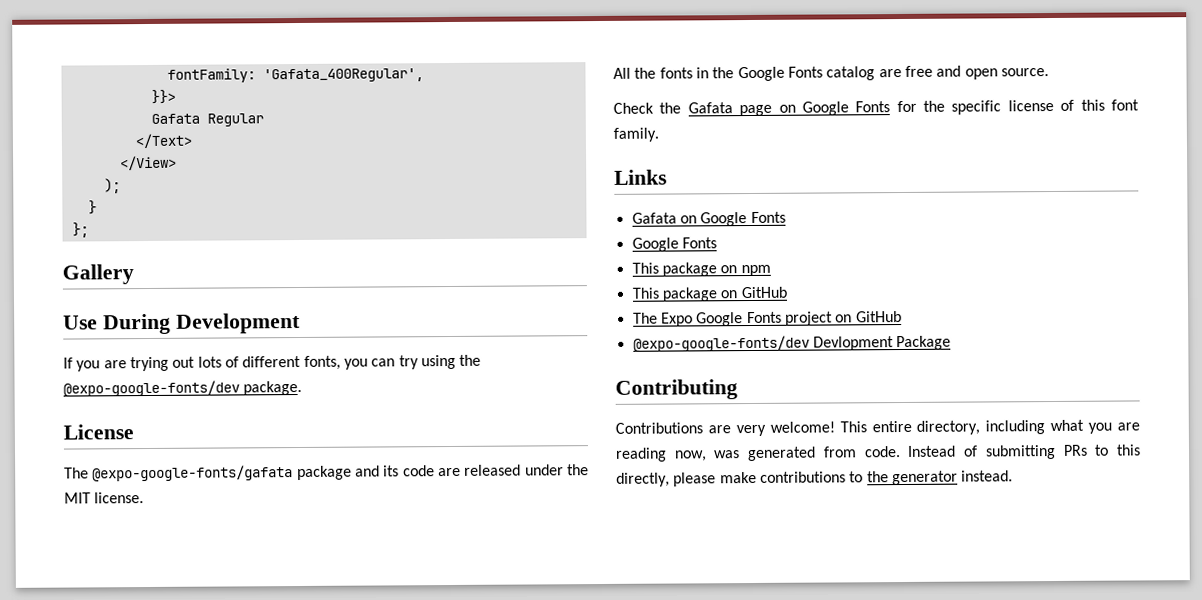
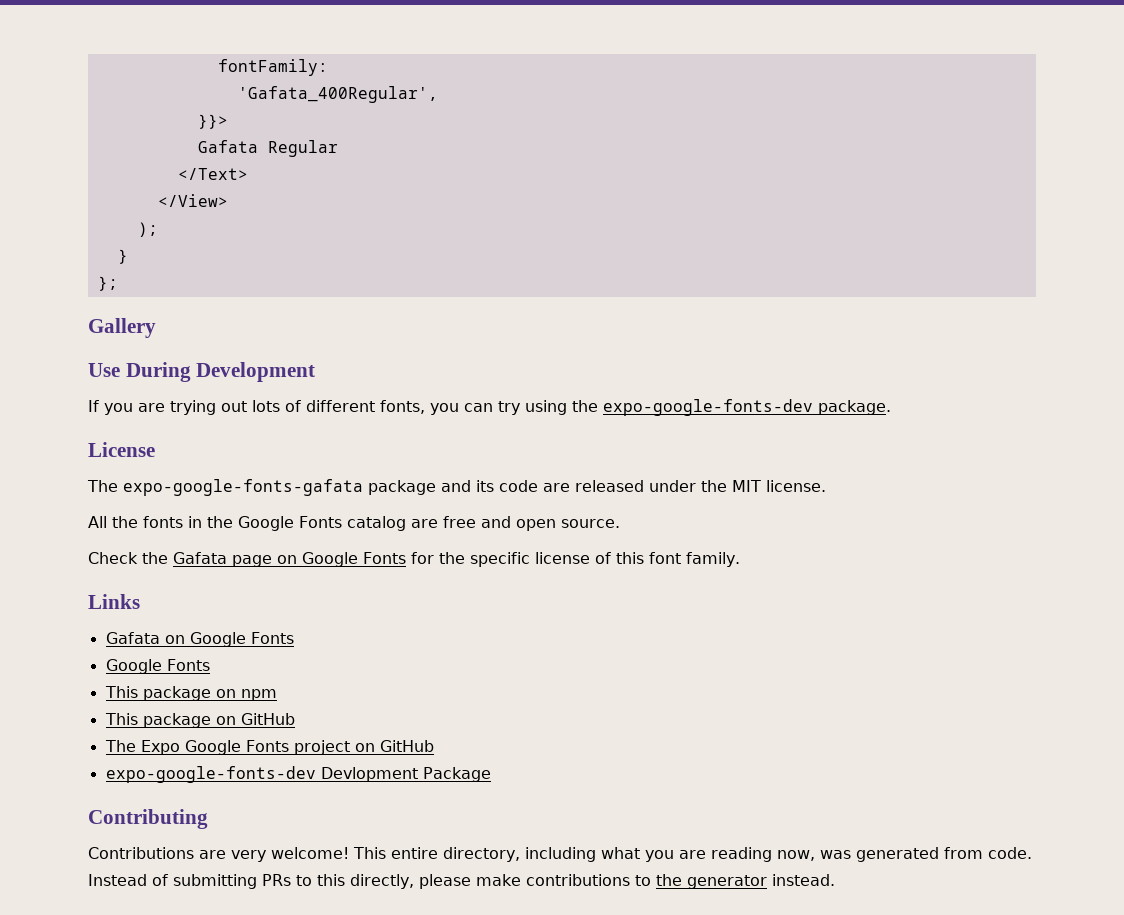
- fontFamily: 'Gafata_400Regular',
+ fontFamily:
+ 'Gafata_400Regular',
- If you are trying out lots of different fonts, you can try using the @expo-google-fonts/dev package.
+ If you are trying out lots of different fonts, you can try using the expo-google-fonts-dev package.
- The @expo-google-fonts/gafata package and its code are released under the MIT license.
+ The expo-google-fonts-gafata package and its code are released under the MIT license.
- @expo-google-fonts/dev Devlopment Package
+ expo-google-fonts-dev Devlopment Package

